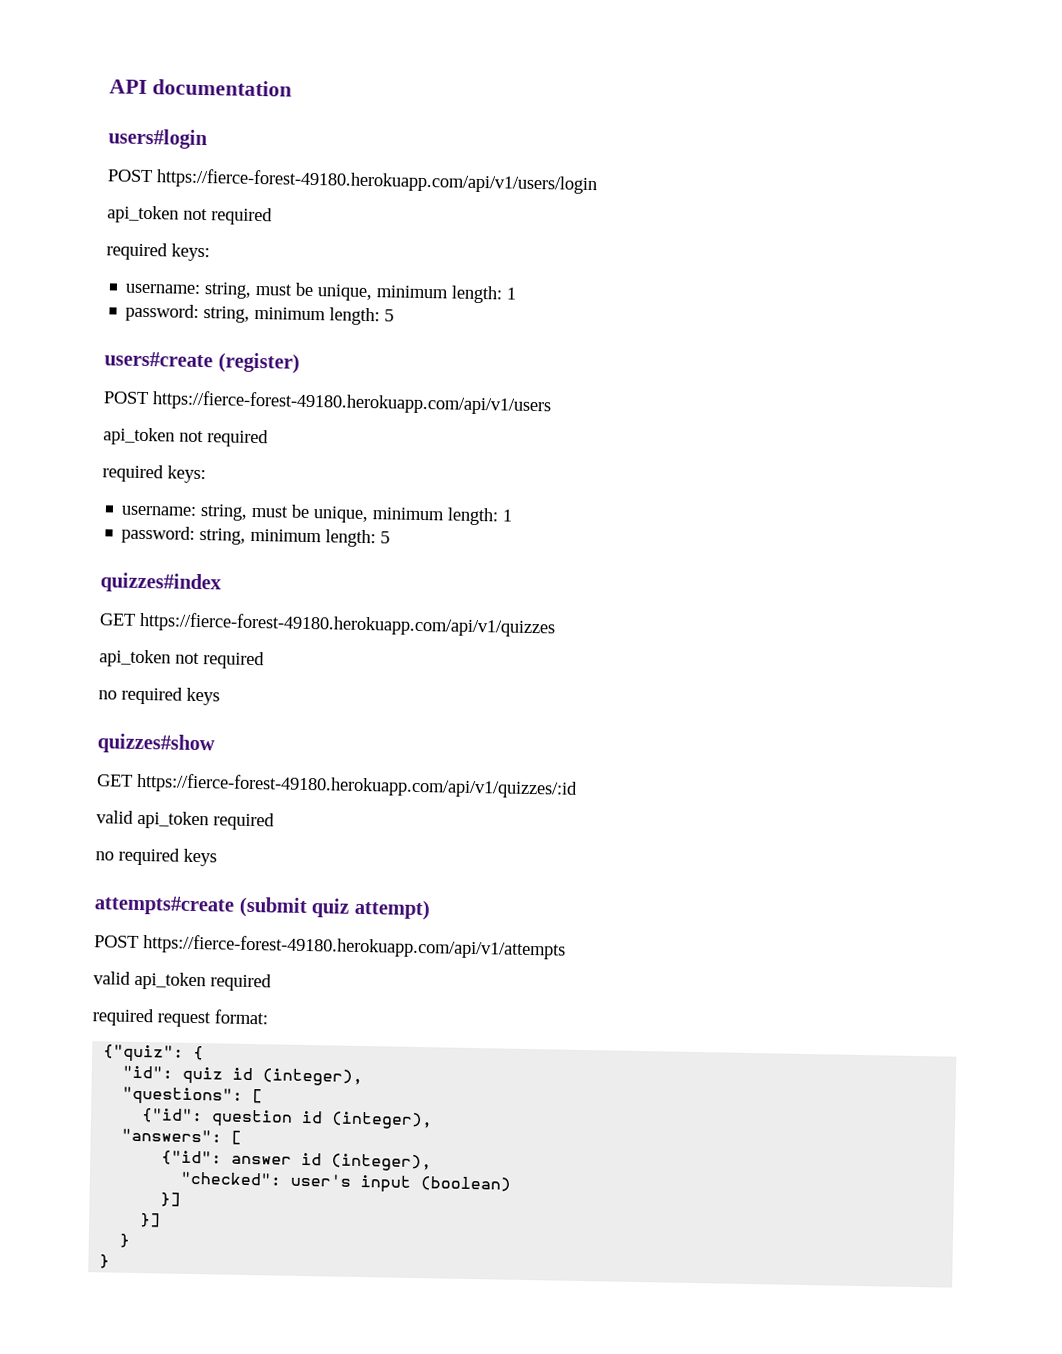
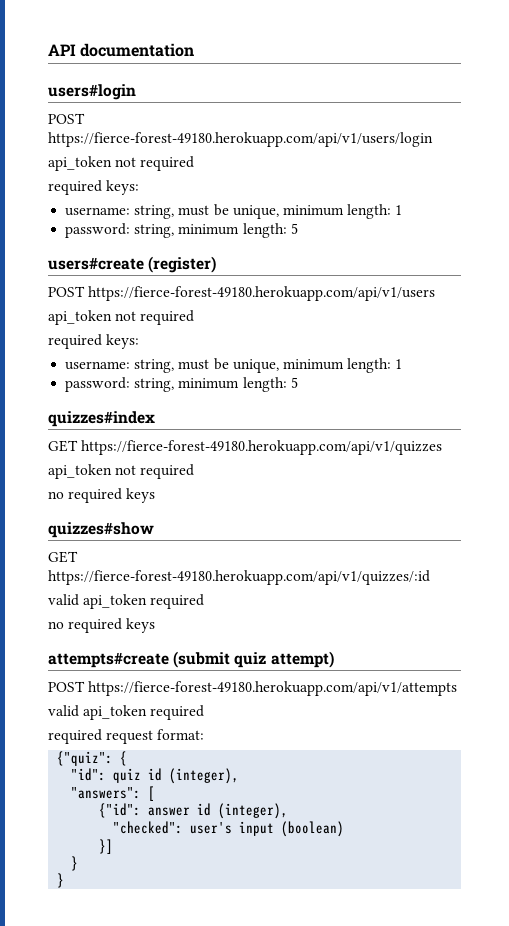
- "questions": [
- {"id": question id (integer),
  "checked": user's input (boolean)
- }]

